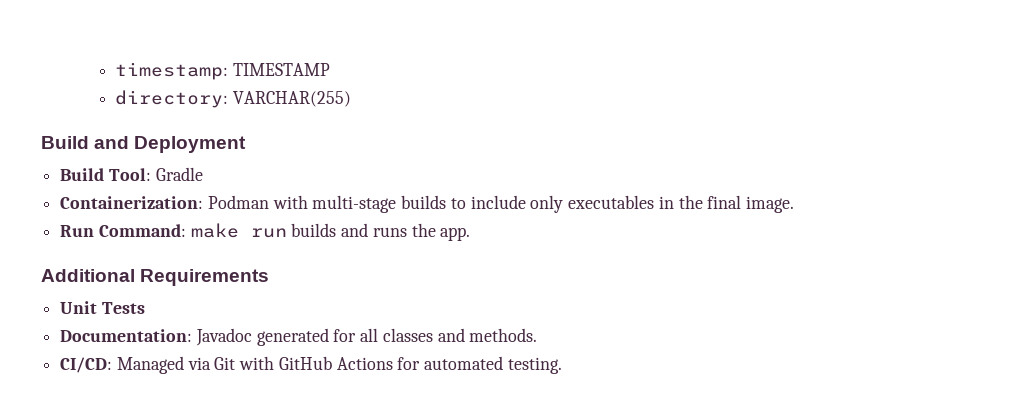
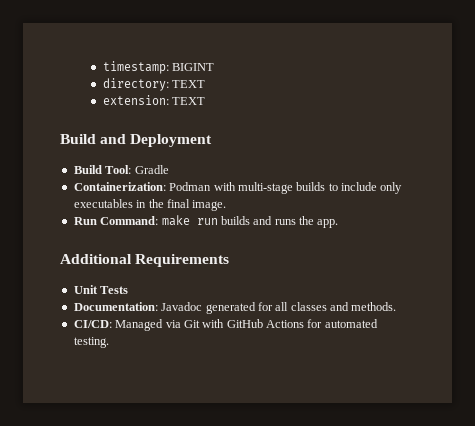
- timestamp: TIMESTAMP
+ timestamp: BIGINT
- directory: VARCHAR(255)
+ directory: TEXT
+ extension: TEXT

